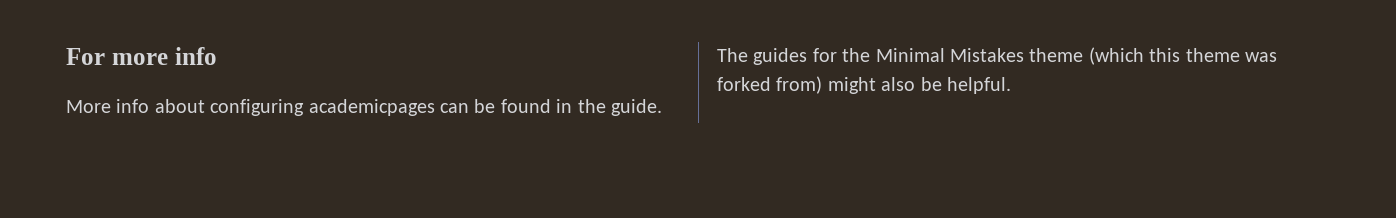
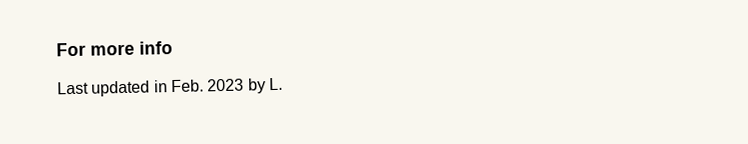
- More info about configuring academicpages can be found in the guide. The guides for the Minimal Mistakes theme (which this theme was forked from) might also be helpful.
+ Last updated in Feb. 2023 by L.

